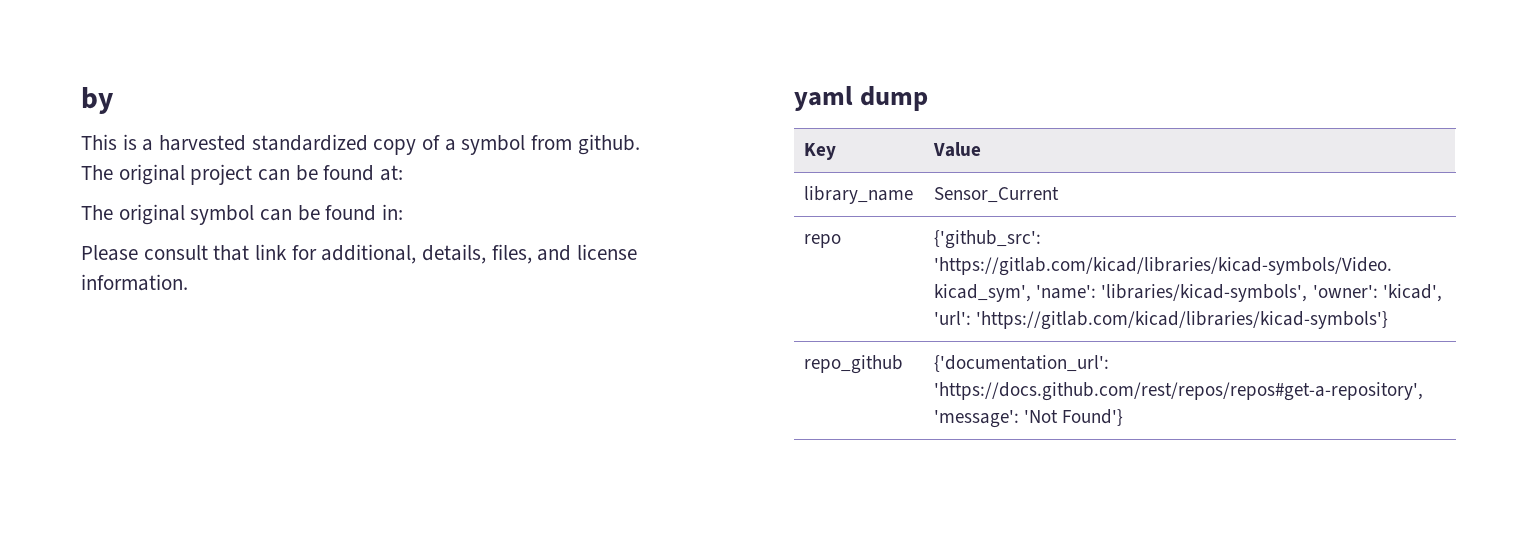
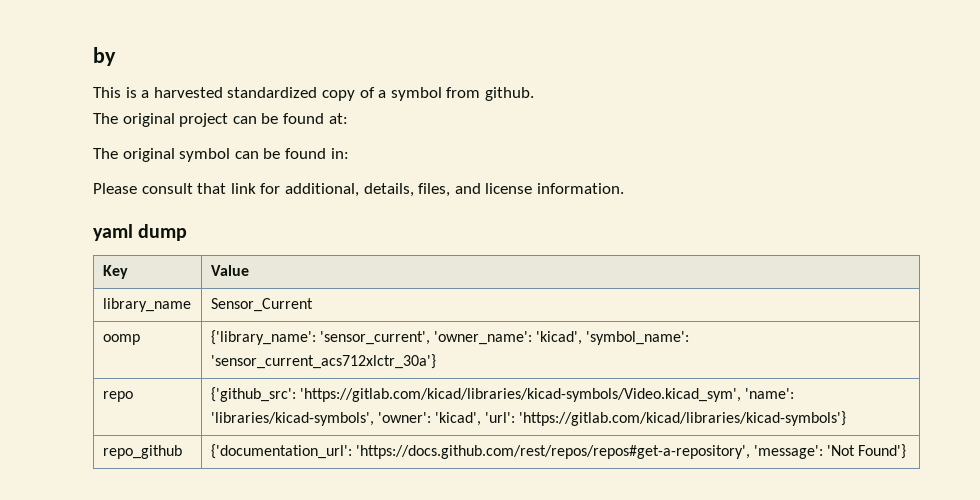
+ oomp | {'library_name': 'sensor_current', 'owner_name': 'kicad', 'symbol_name': 'sensor_current_acs712xlctr_30a'}

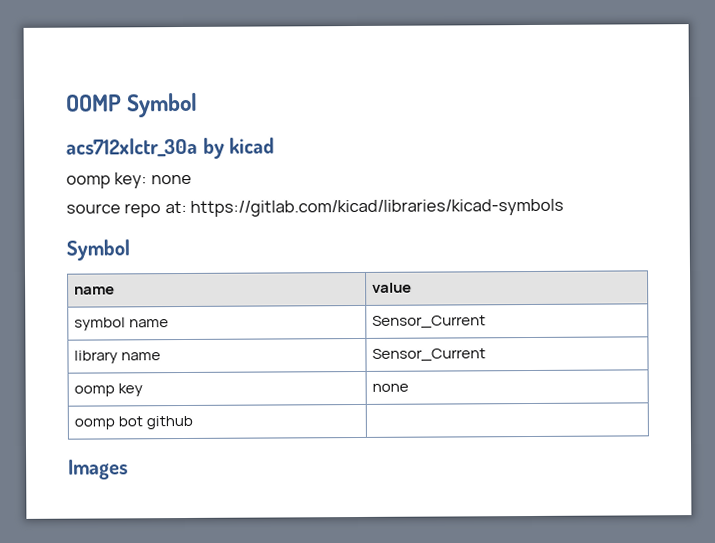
- by
- This is a harvested standardized copy of a symbol from github.
- The original project can be found at:
- The original symbol can be found in:
- Please consult that link for additional, details, files, and license information.
- yaml dump
- Key | Value
- library_name | Sensor_Current
- oomp | {'library_name': 'sensor_current', 'owner_name': 'kicad', 'symbol_name': 'sensor_current_acs712xlctr_30a'}
- repo | {'github_src': 'https://gitlab.com/kicad/libraries/kicad-symbols/Video.kicad_sym', 'name': 'libraries/kicad-symbols', 'owner': 'kicad', 'url': 'https://gitlab.com/kicad/libraries/kicad-symbols'}
- repo_github | {'documentation_url': 'https://docs.github.com/rest/repos/repos#get-a-repository', 'message': 'Not Found'}
+ OOMP Symbol
+ acs712xlctr_30a by kicad
+ oomp key: none
+ source repo at: https://gitlab.com/kicad/libraries/kicad-symbols
+ Symbol
+ name | value
+ symbol name | Sensor_Current
+ library name | Sensor_Current
+ oomp key | none
+ oomp bot github |
+ Images

